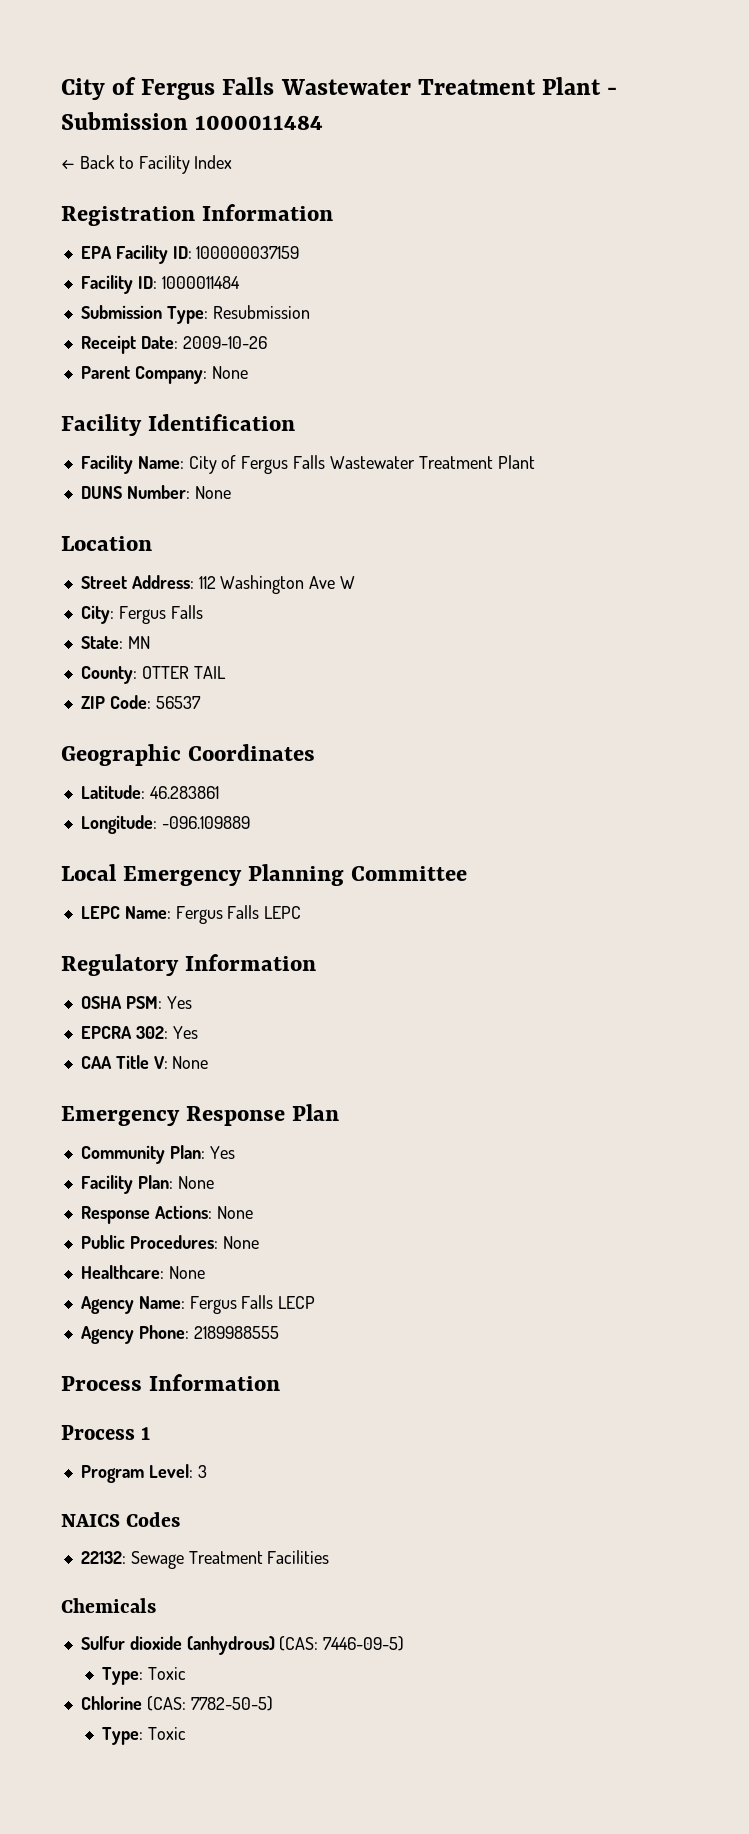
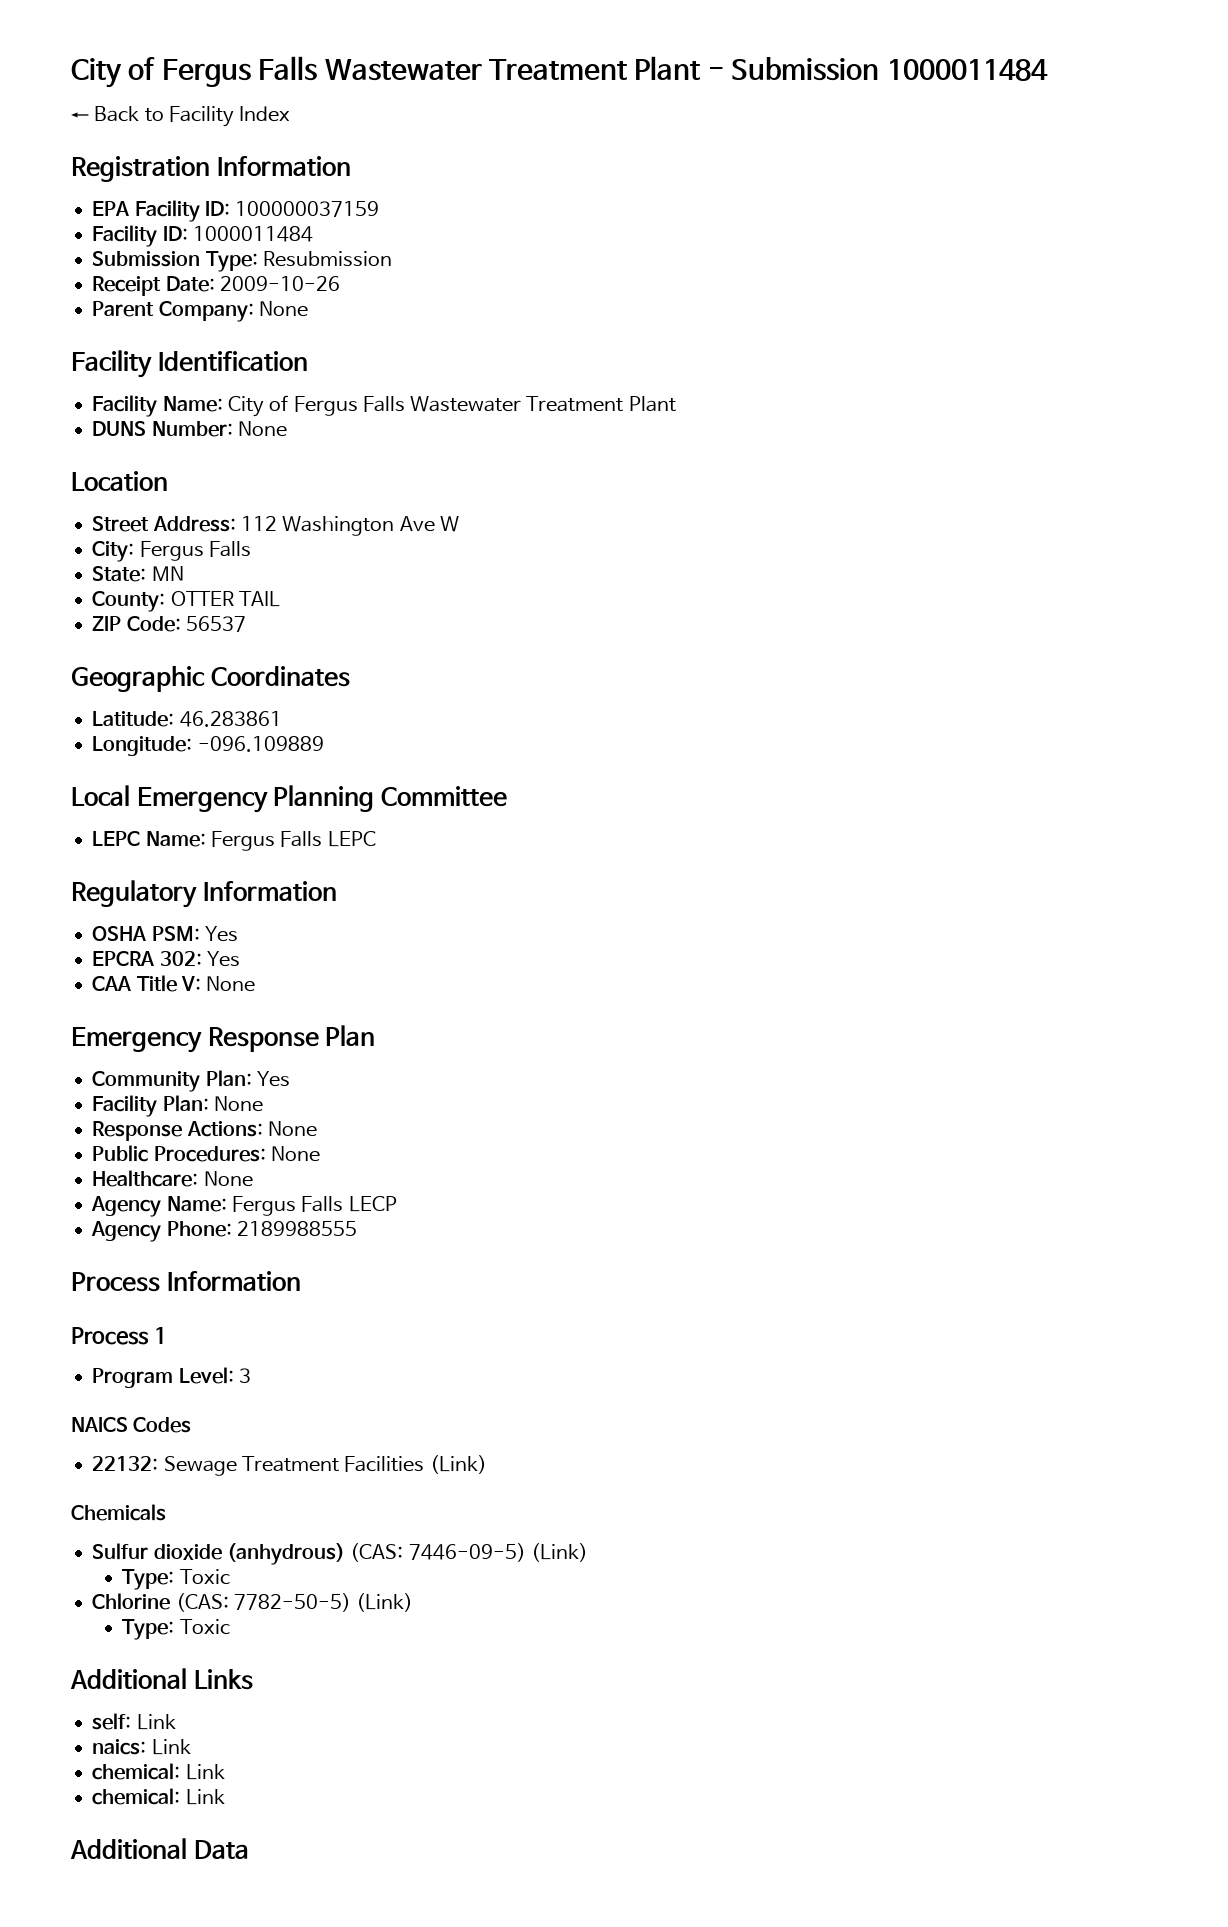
- 22132: Sewage Treatment Facilities
+ 22132: Sewage Treatment Facilities (Link)
- Sulfur dioxide (anhydrous) (CAS: 7446-09-5)
+ Sulfur dioxide (anhydrous) (CAS: 7446-09-5) (Link)
- Chlorine (CAS: 7782-50-5)
+ Chlorine (CAS: 7782-50-5) (Link)
  Type: Toxic
+ Additional Links
+ self: Link
+ naics: Link
+ chemical: Link
+ chemical: Link
+ Additional Data

